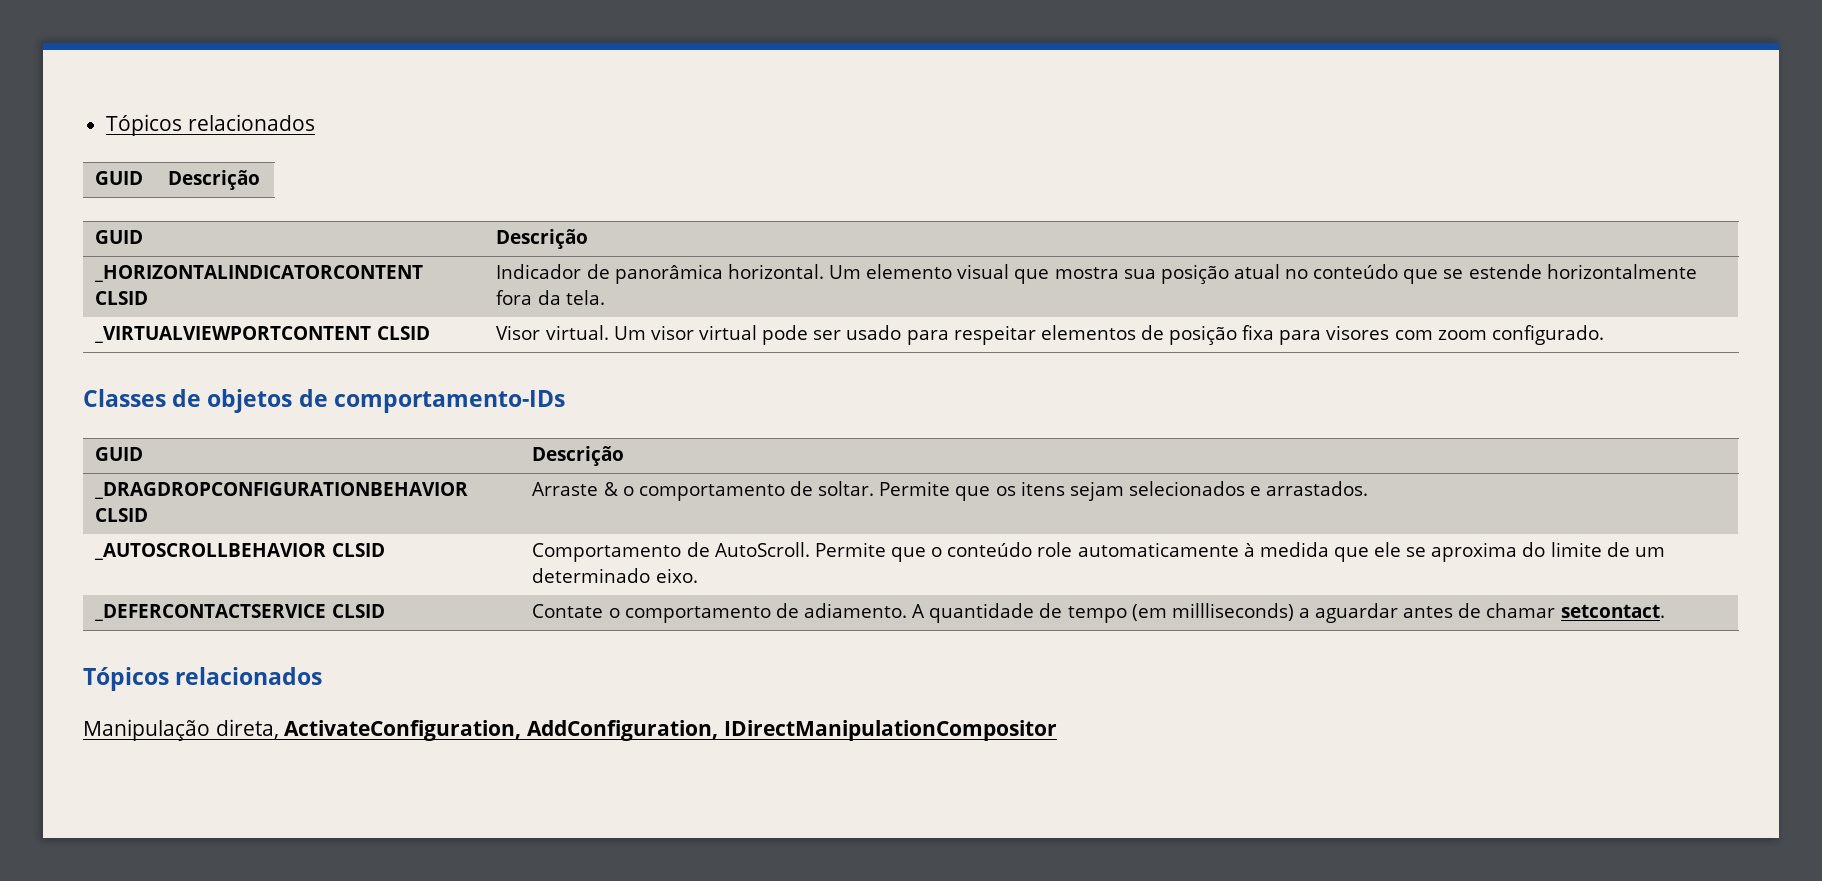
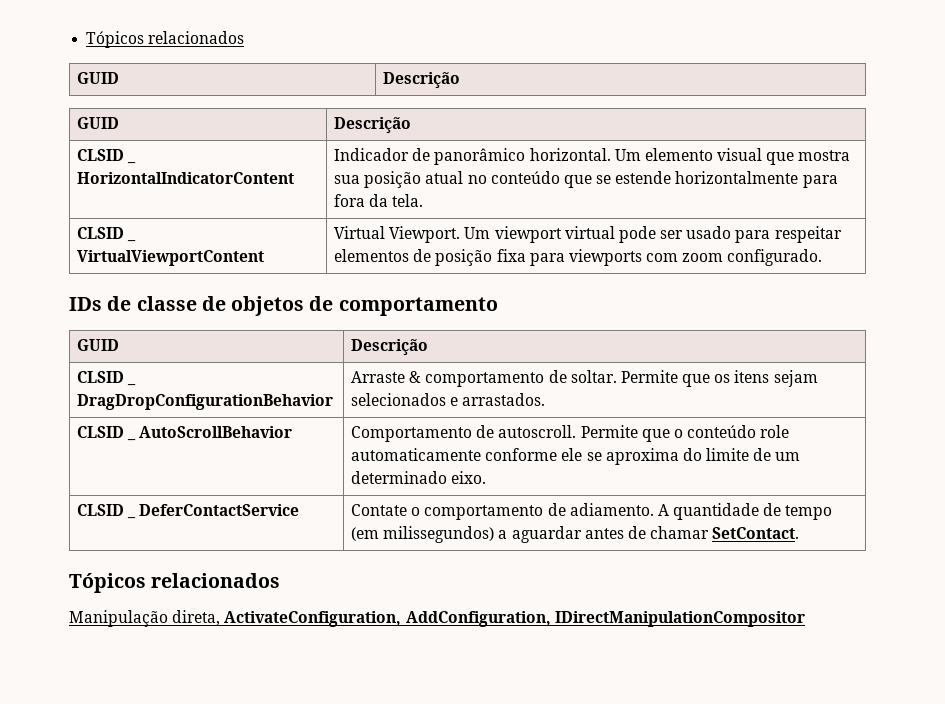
- _HORIZONTALINDICATORCONTENT CLSID | Indicador de panorâmica horizontal. Um elemento visual que mostra sua posição atual no conteúdo que se estende horizontalmente fora da tela.
+ CLSID _ HorizontalIndicatorContent | Indicador de panorâmico horizontal. Um elemento visual que mostra sua posição atual no conteúdo que se estende horizontalmente para fora da tela.
- _VIRTUALVIEWPORTCONTENT CLSID | Visor virtual. Um visor virtual pode ser usado para respeitar elementos de posição fixa para visores com zoom configurado.
+ CLSID _ VirtualViewportContent | Virtual Viewport. Um viewport virtual pode ser usado para respeitar elementos de posição fixa para viewports com zoom configurado.
- Classes de objetos de comportamento-IDs
+ IDs de classe de objetos de comportamento
  GUID | Descrição
- _DRAGDROPCONFIGURATIONBEHAVIOR CLSID | Arraste & o comportamento de soltar. Permite que os itens sejam selecionados e arrastados.
+ CLSID _ DragDropConfigurationBehavior | Arraste & comportamento de soltar. Permite que os itens sejam selecionados e arrastados.
- _AUTOSCROLLBEHAVIOR CLSID | Comportamento de AutoScroll. Permite que o conteúdo role automaticamente à medida que ele se aproxima do limite de um determinado eixo.
+ CLSID _ AutoScrollBehavior | Comportamento de autoscroll. Permite que o conteúdo role automaticamente conforme ele se aproxima do limite de um determinado eixo.
- _DEFERCONTACTSERVICE CLSID | Contate o comportamento de adiamento. A quantidade de tempo (em millliseconds) a aguardar antes de chamar setcontact.
+ CLSID _ DeferContactService | Contate o comportamento de adiamento. A quantidade de tempo (em milissegundos) a aguardar antes de chamar SetContact.

